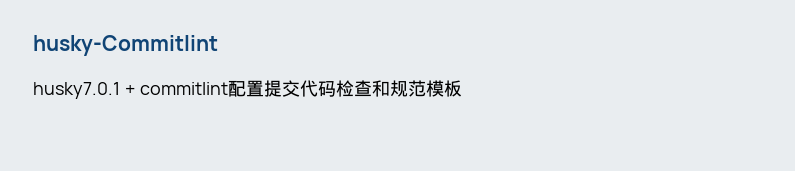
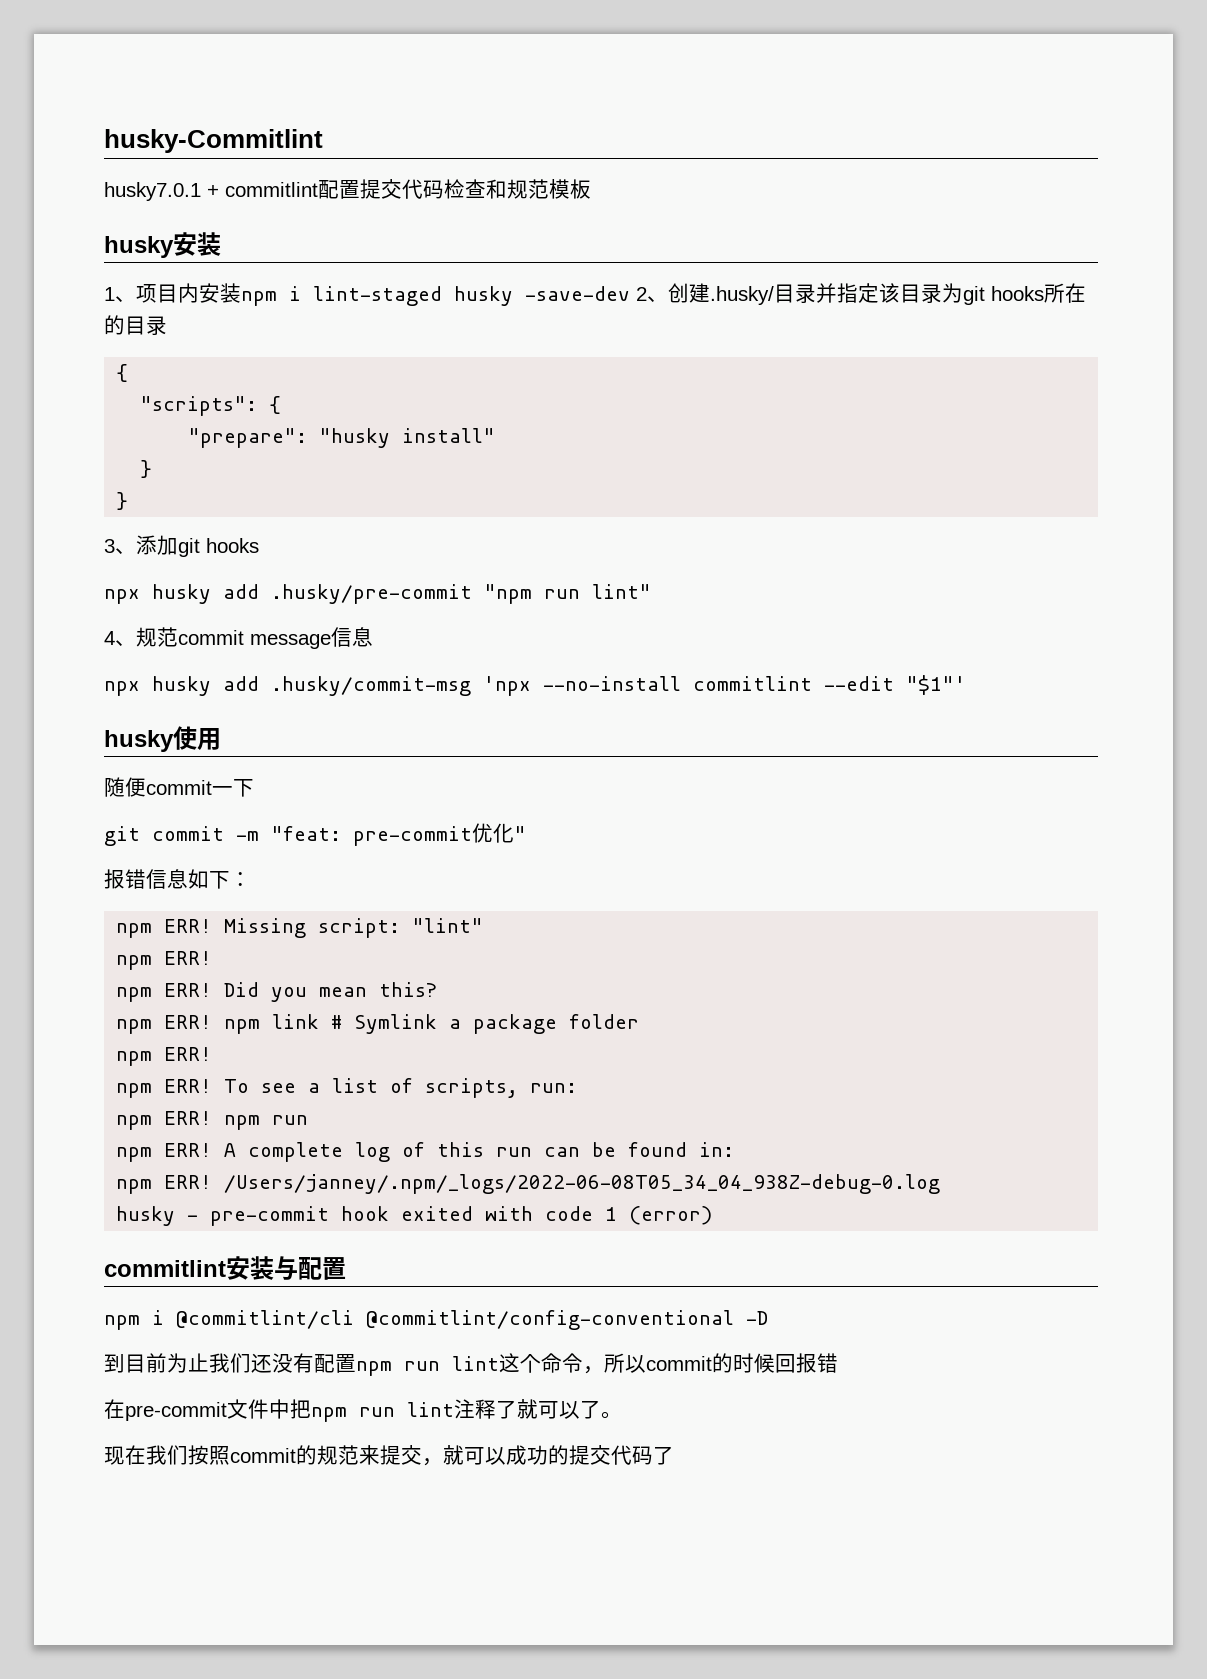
+ husky安装
+ 1、项目内安装npm i lint-staged husky -save-dev 2、创建.husky/目录并指定该目录为git hooks所在的目录
+ {
+ "scripts": {
+ "prepare": "husky install"
+ }
+ }
+ 3、添加git hooks
+ npx husky add .husky/pre-commit "npm run lint"
+ 4、规范commit message信息
+ npx husky add .husky/commit-msg 'npx --no-install commitlint --edit "$1"'
+ husky使用
+ 随便commit一下
+ git commit -m "feat: pre-commit优化"
+ 报错信息如下：
+ npm ERR! Missing script: "lint"
+ npm ERR!
+ npm ERR! Did you mean this?
+ npm ERR! npm link # Symlink a package folder
+ npm ERR!
+ npm ERR! To see a list of scripts, run:
+ npm ERR! npm run
+ npm ERR! A complete log of this run can be found in:
+ npm ERR! /Users/janney/.npm/_logs/2022-06-08T05_34_04_938Z-debug-0.log
+ husky - pre-commit hook exited with code 1 (error)
+ commitlint安装与配置
+ npm i @commitlint/cli @commitlint/config-conventional -D
+ 到目前为止我们还没有配置npm run lint这个命令，所以commit的时候回报错
+ 在pre-commit文件中把npm run lint注释了就可以了。
+ 现在我们按照commit的规范来提交，就可以成功的提交代码了

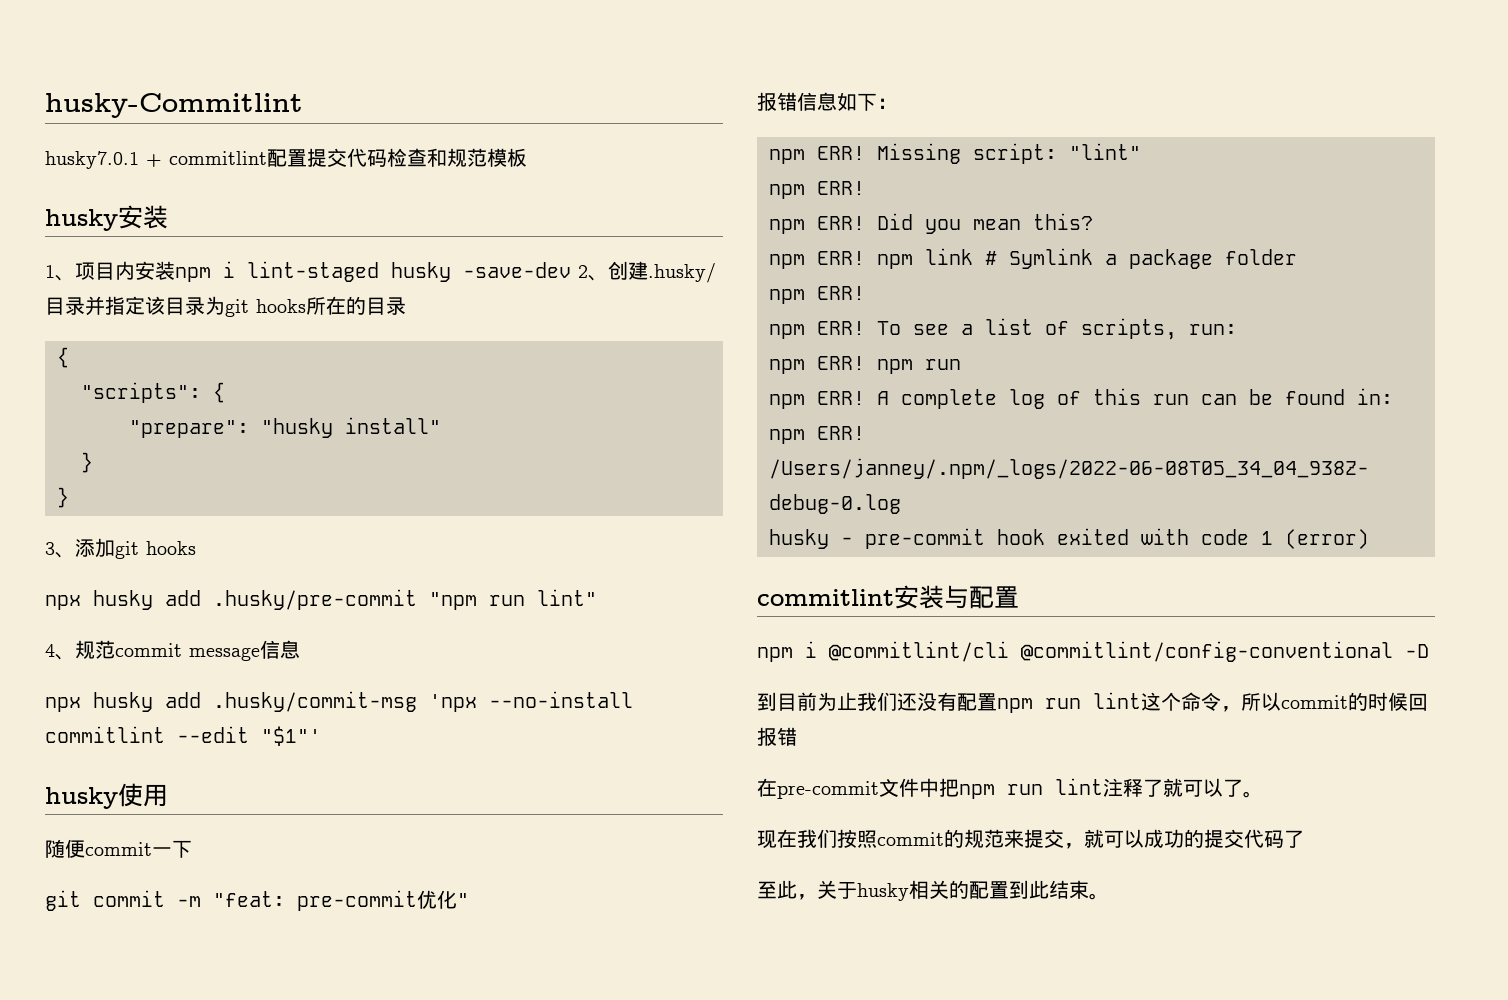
+ 至此，关于husky相关的配置到此结束。

